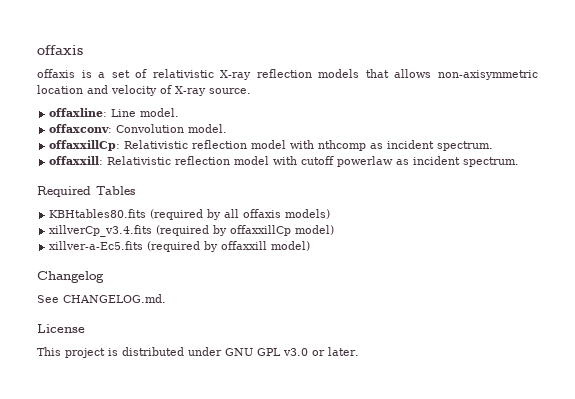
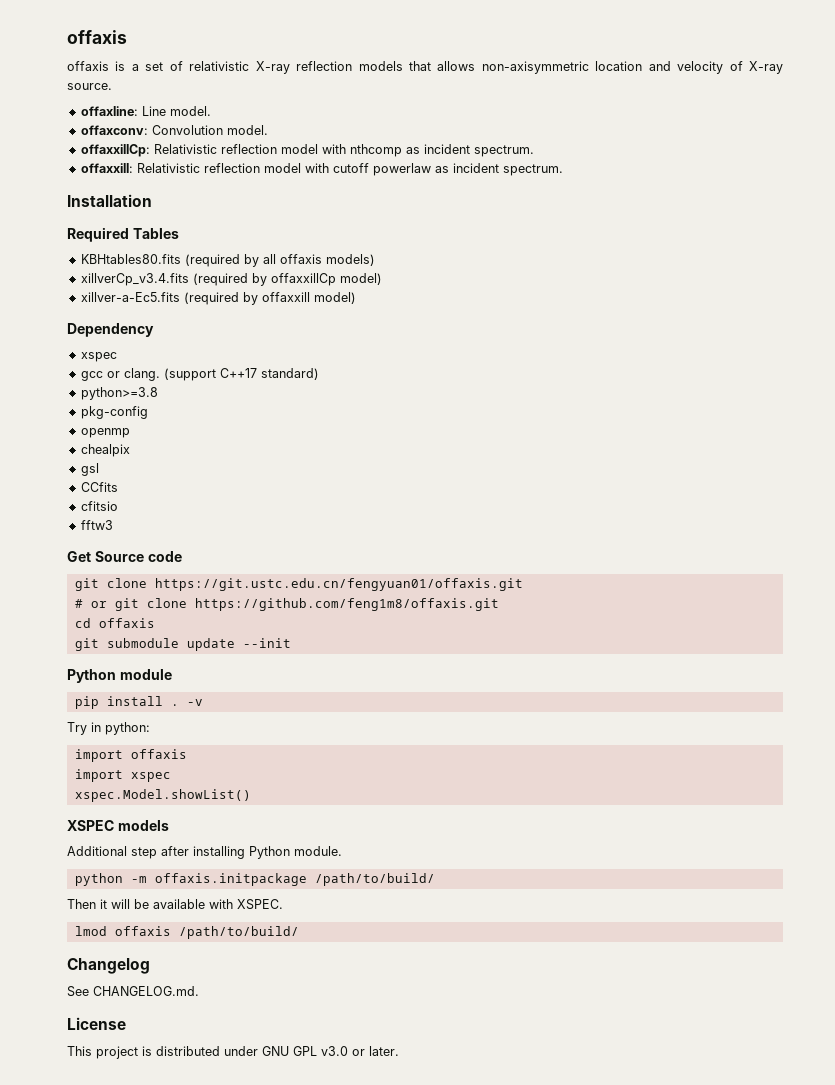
+ Installation
+ Dependency
+ xspec
+ gcc or clang. (support C++17 standard)
+ python>=3.8
+ pkg-config
+ openmp
+ chealpix
+ gsl
+ CCfits
+ cfitsio
+ fftw3
+ Get Source code
+ git clone https://git.ustc.edu.cn/fengyuan01/offaxis.git
+ # or git clone https://github.com/feng1m8/offaxis.git
+ cd offaxis
+ git submodule update --init
+ Python module
+ pip install . -v
+ Try in python:
+ import offaxis
+ import xspec
+ xspec.Model.showList()
+ XSPEC models
+ Additional step after installing Python module.
+ python -m offaxis.initpackage /path/to/build/
+ Then it will be available with XSPEC.
+ lmod offaxis /path/to/build/

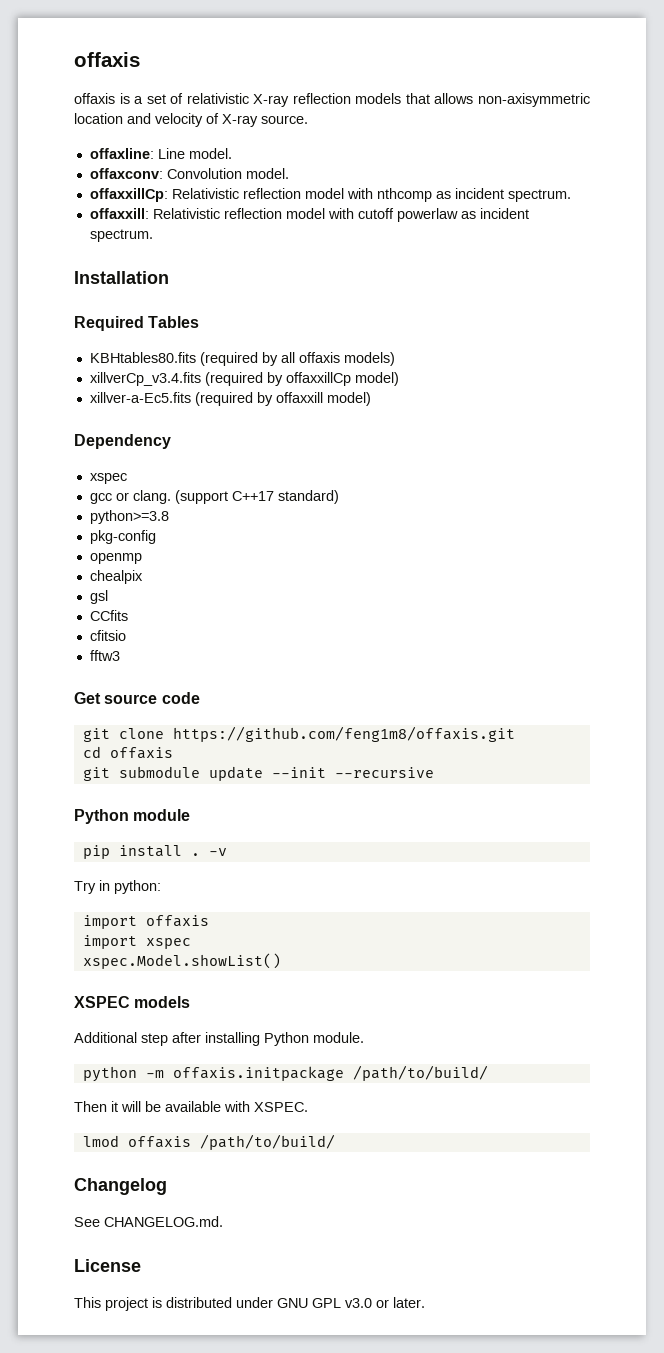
- Get Source code
+ Get source code
- git clone https://git.ustc.edu.cn/fengyuan01/offaxis.git
- # or git clone https://github.com/feng1m8/offaxis.git
+ git clone https://github.com/feng1m8/offaxis.git
- git submodule update --init
+ git submodule update --init --recursive

